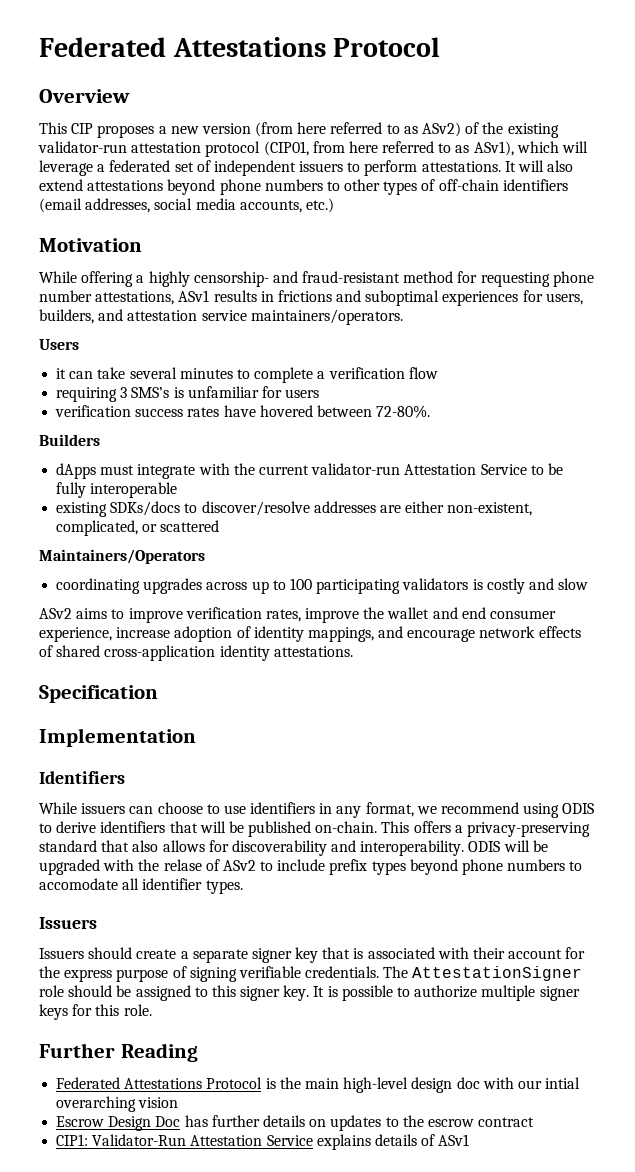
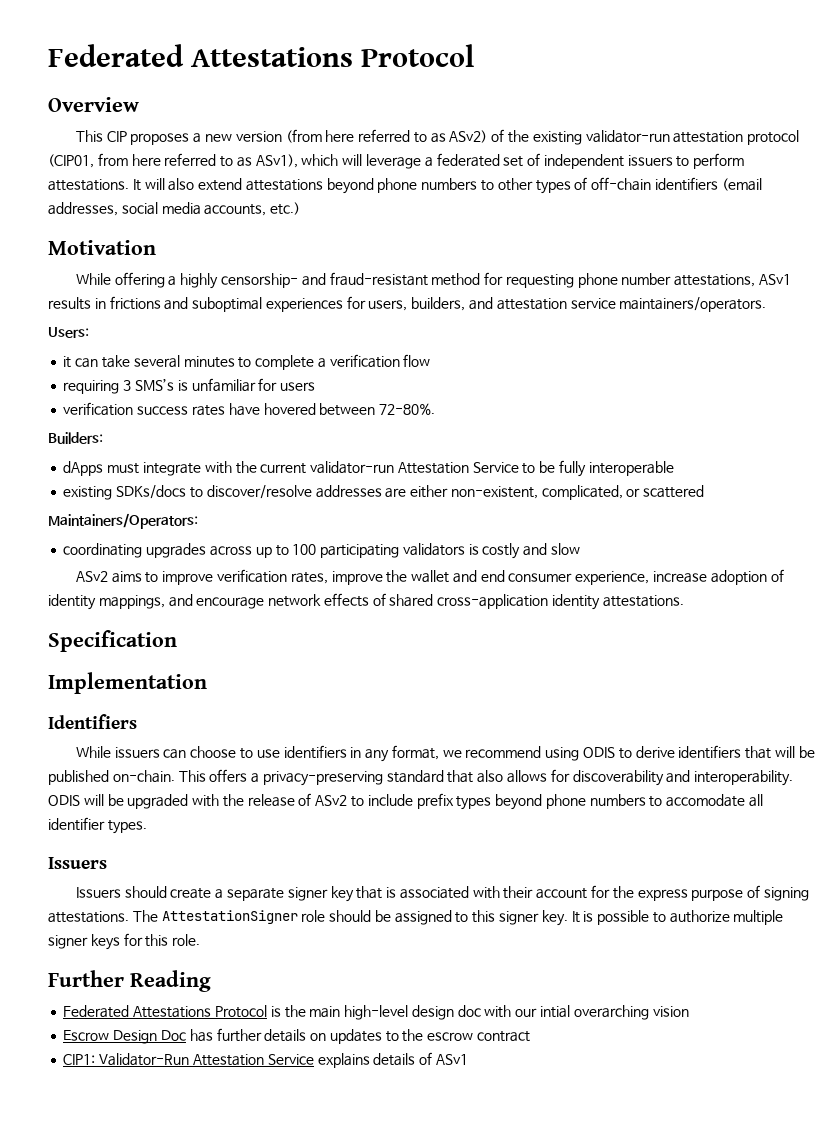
- Users
+ Users:
- Builders
+ Builders:
- Maintainers/Operators
+ Maintainers/Operators:
- ODIS will be upgraded with the relase of ASv2 to include prefix types beyond phone numbers to accomodate all identifier types.
+ ODIS will be upgraded with the release of ASv2 to include prefix types beyond phone numbers to accomodate all identifier types.
- Issuers should create a separate signer key that is associated with their account for the express purpose of signing verifiable credentials.
+ Issuers should create a separate signer key that is associated with their account for the express purpose of signing attestations.

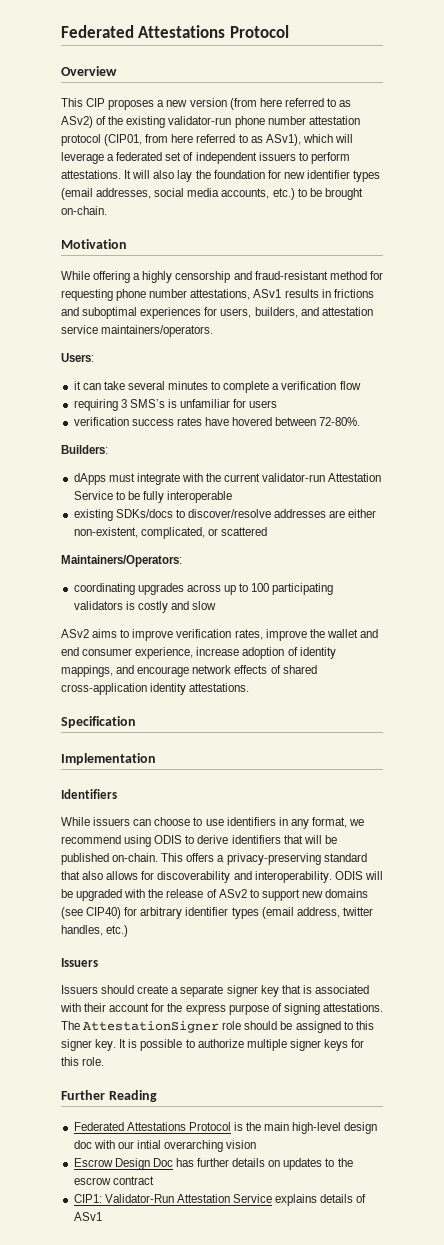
- This CIP proposes a new version (from here referred to as ASv2) of the existing validator-run attestation protocol (CIP01, from here referred to as ASv1), which will leverage a federated set of independent issuers to perform attestations.
+ This CIP proposes a new version (from here referred to as ASv2) of the existing validator-run phone number attestation protocol (CIP01, from here referred to as ASv1), which will leverage a federated set of independent issuers to perform attestations.
- It will also extend attestations beyond phone numbers to other types of off-chain identifiers (email addresses, social media accounts, etc.)
+ It will also lay the foundation for new identifier types (email addresses, social media accounts, etc.) to be brought on-chain.
- While offering a highly censorship- and fraud-resistant method for requesting phone number attestations, ASv1 results in frictions and suboptimal experiences for users, builders, and attestation service maintainers/operators.
+ While offering a highly censorship and fraud-resistant method for requesting phone number attestations, ASv1 results in frictions and suboptimal experiences for users, builders, and attestation service maintainers/operators.
- ODIS will be upgraded with the release of ASv2 to include prefix types beyond phone numbers to accomodate all identifier types.
+ ODIS will be upgraded with the release of ASv2 to support new domains (see CIP40) for arbitrary identifier types (email address, twitter handles, etc.)

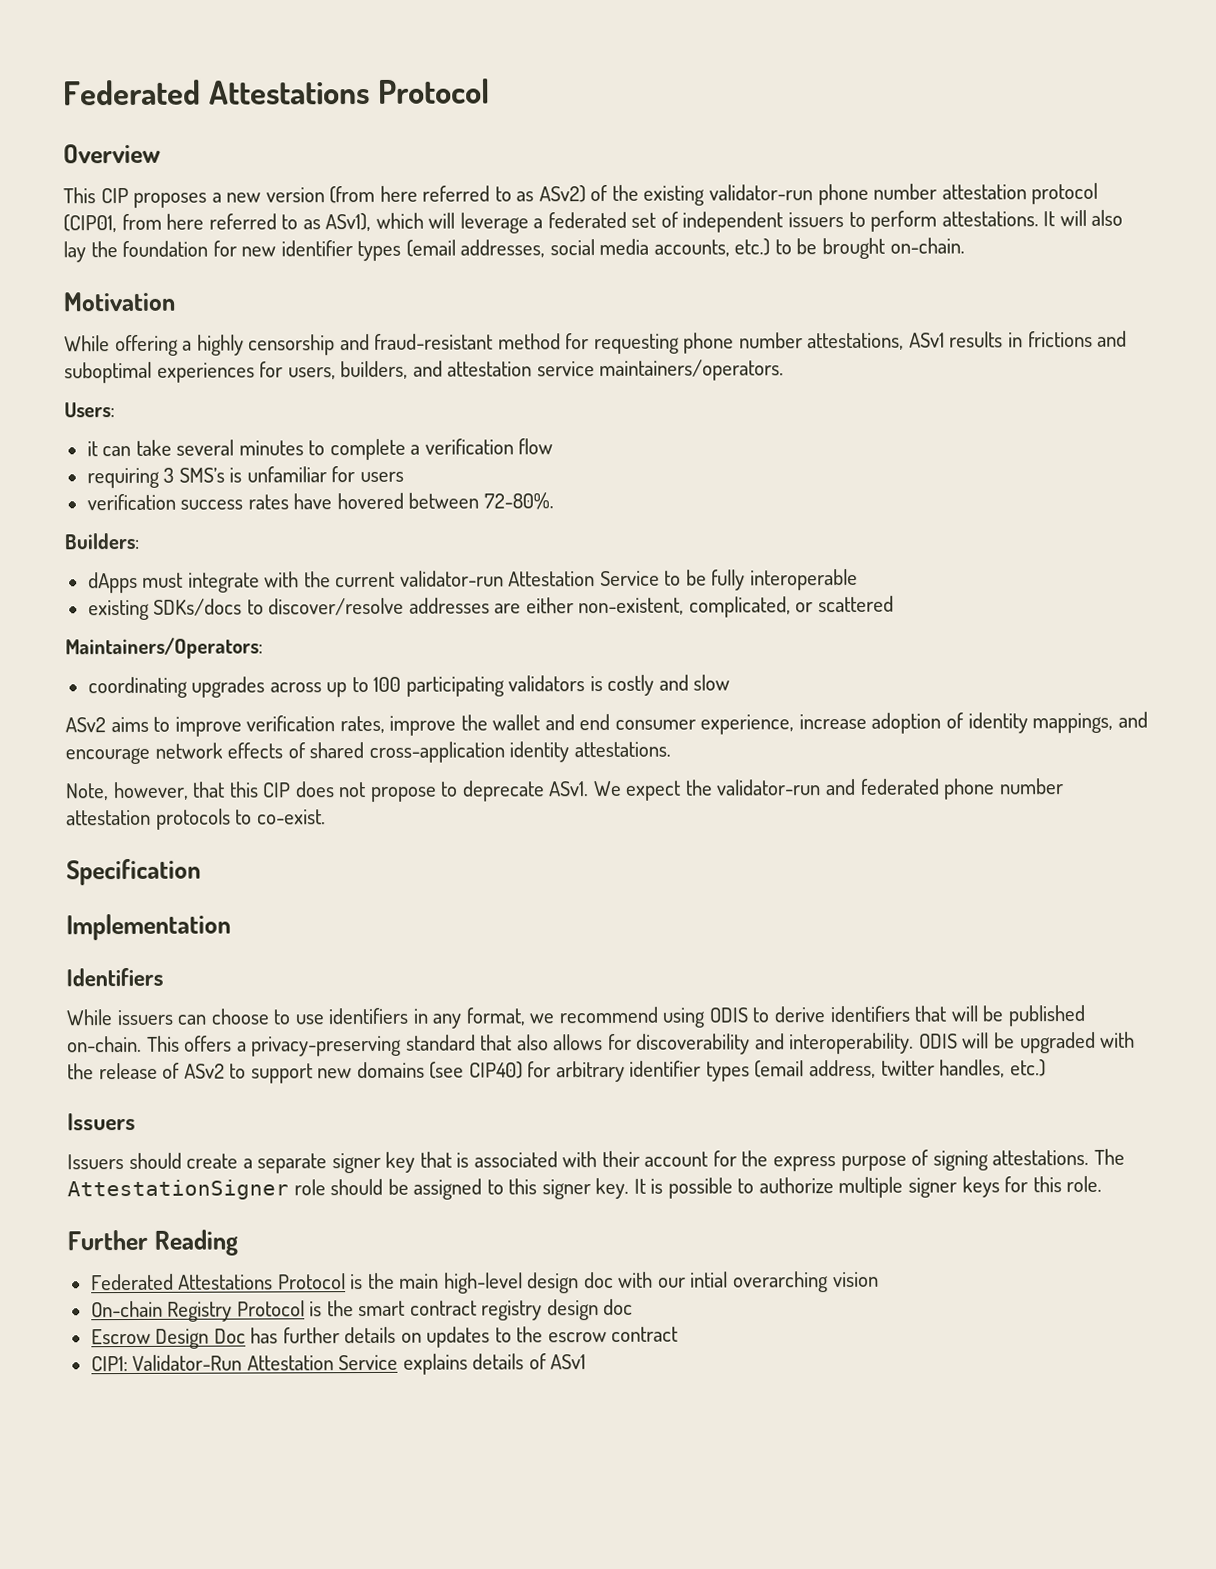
+ Note, however, that this CIP does not propose to deprecate ASv1. We expect the validator-run and federated phone number attestation protocols to co-exist.
+ On-chain Registry Protocol is the smart contract registry design doc

